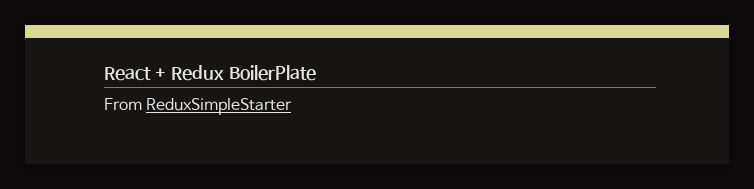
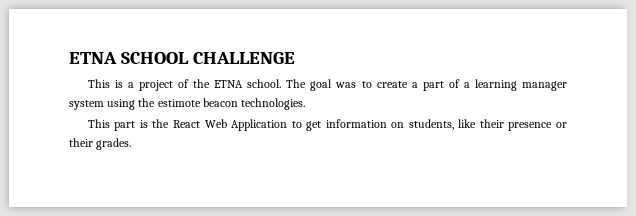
- React + Redux BoilerPlate
- From ReduxSimpleStarter
+ ETNA SCHOOL CHALLENGE
+ This is a project of the ETNA school. The goal was to create a part of a learning manager system using the estimote beacon technologies.
+ This part is the React Web Application to get information on students, like their presence or their grades.

